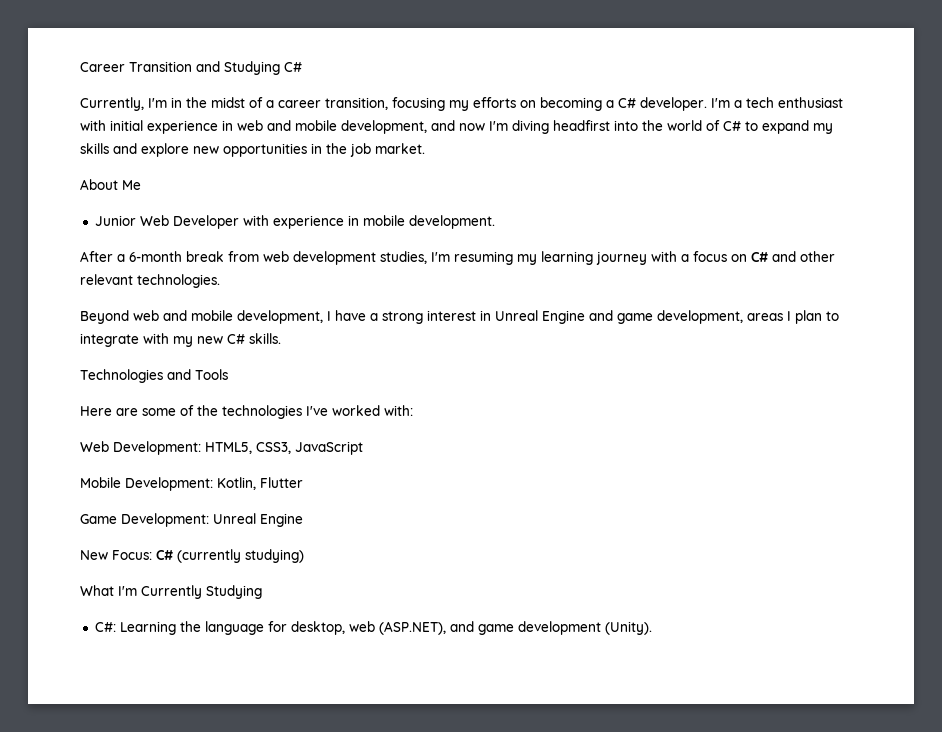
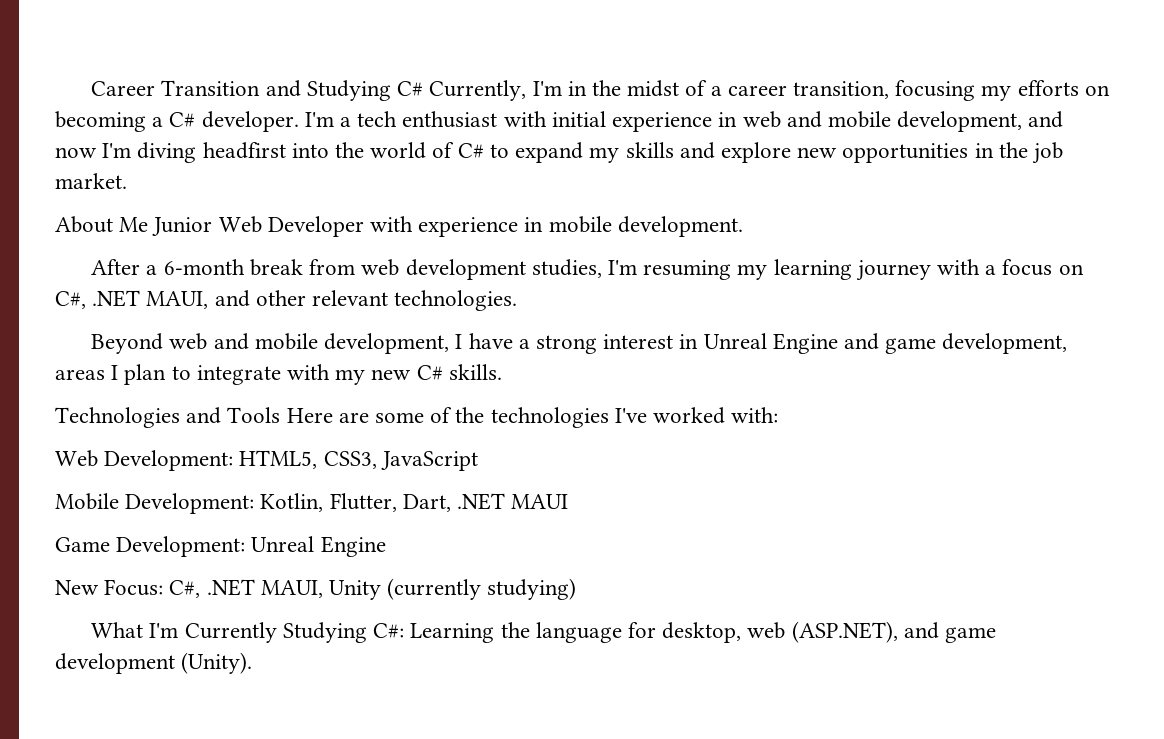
- Career Transition and Studying C#
- Currently, I'm in the midst of a career transition, focusing my efforts on becoming a C# developer.
+ Career Transition and Studying C# Currently, I'm in the midst of a career transition, focusing my efforts on becoming a C# developer.
- About Me
- Junior Web Developer with experience in mobile development.
+ About Me Junior Web Developer with experience in mobile development.
- After a 6-month break from web development studies, I'm resuming my learning journey with a focus on C# and other relevant technologies.
+ After a 6-month break from web development studies, I'm resuming my learning journey with a focus on C#, .NET MAUI, and other relevant technologies.
- Technologies and Tools
- Here are some of the technologies I've worked with:
+ Technologies and Tools Here are some of the technologies I've worked with:
- Mobile Development: Kotlin, Flutter
+ Mobile Development: Kotlin, Flutter, Dart, .NET MAUI
- New Focus: C# (currently studying)
+ New Focus: C#, .NET MAUI, Unity (currently studying)
- What I'm Currently Studying
- C#: Learning the language for desktop, web (ASP.NET), and game development (Unity).
+ What I'm Currently Studying C#: Learning the language for desktop, web (ASP.NET), and game development (Unity).

